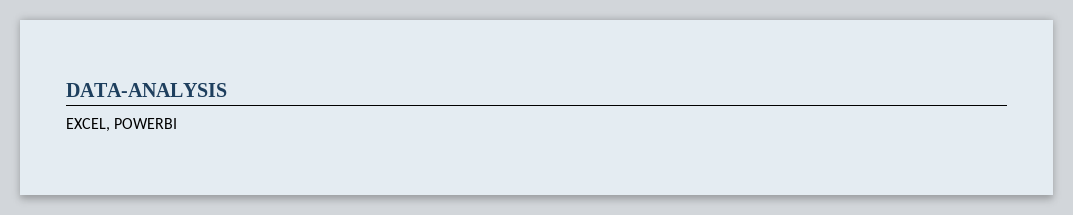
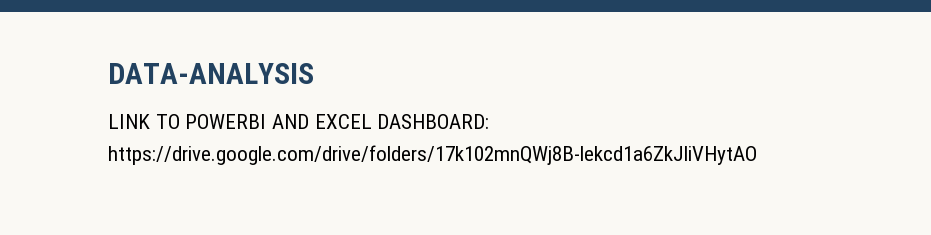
- EXCEL, POWERBI
+ LINK TO POWERBI AND EXCEL DASHBOARD: https://drive.google.com/drive/folders/17k102mnQWj8B-lekcd1a6ZkJliVHytAO

